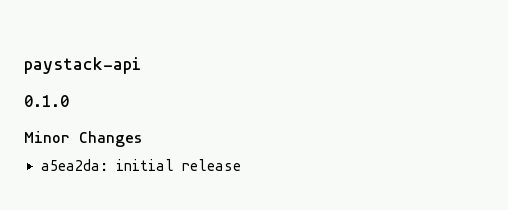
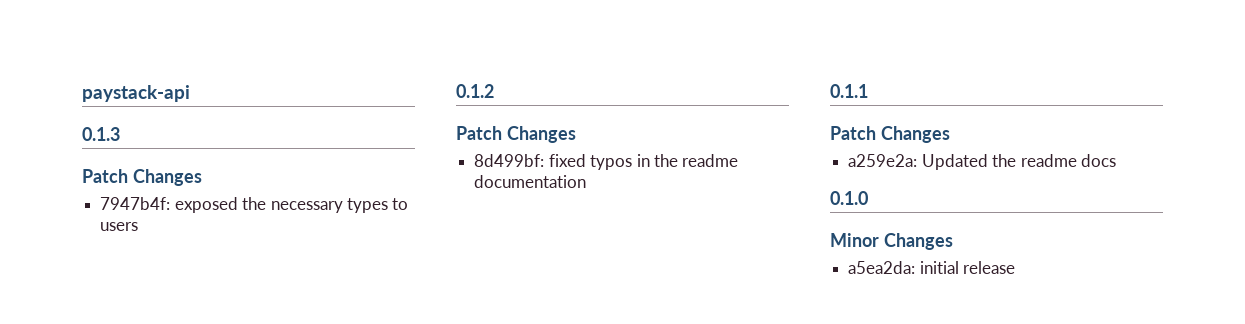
+ 0.1.3
+ Patch Changes
+ 7947b4f: exposed the necessary types to users
+ 0.1.2
+ Patch Changes
+ 8d499bf: fixed typos in the readme documentation
+ 0.1.1
+ Patch Changes
+ a259e2a: Updated the readme docs

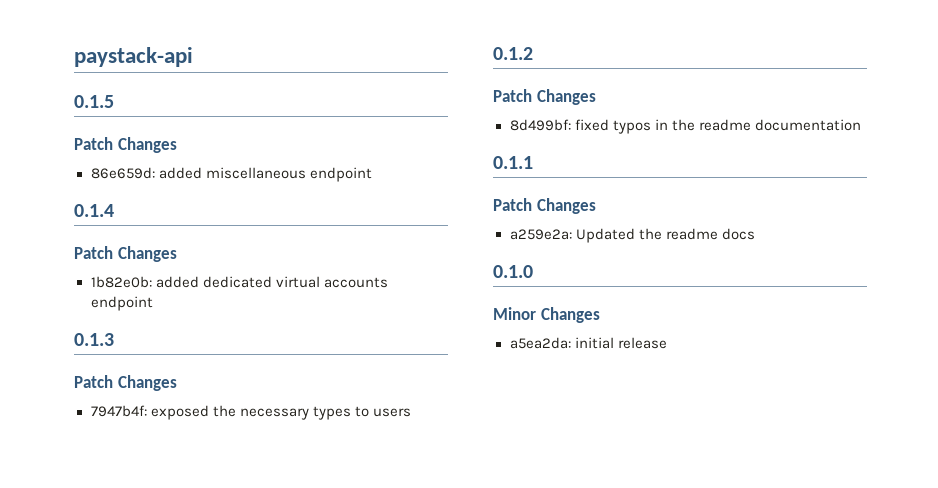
+ 0.1.5
+ Patch Changes
+ 86e659d: added miscellaneous endpoint
+ 0.1.4
+ Patch Changes
+ 1b82e0b: added dedicated virtual accounts endpoint

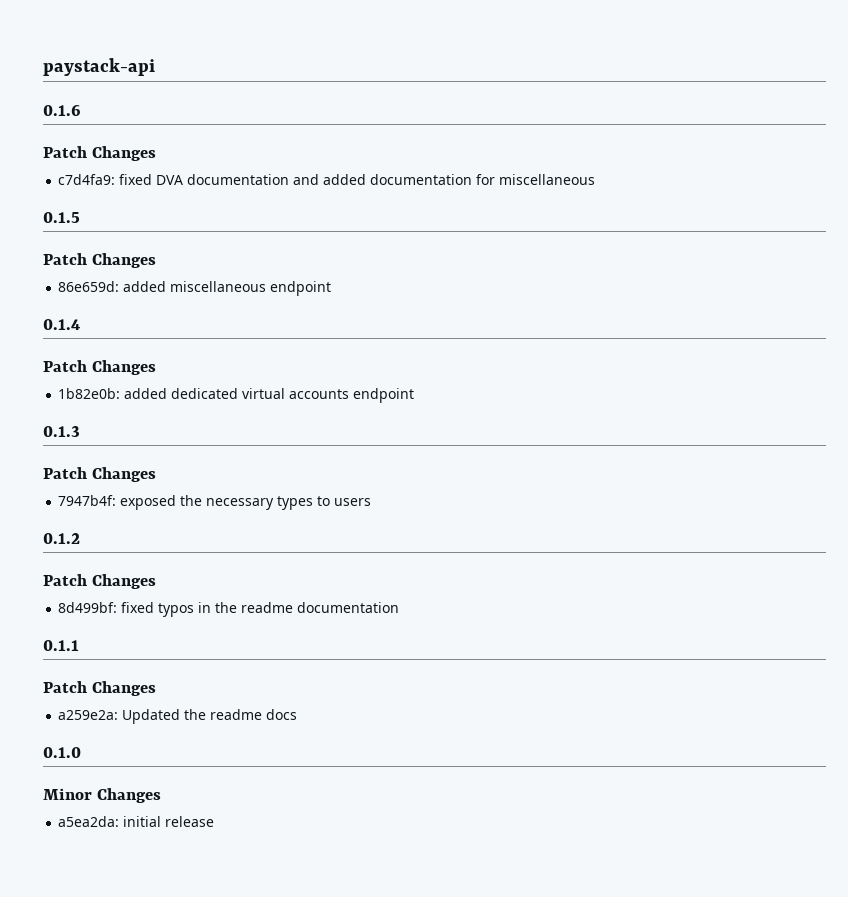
+ 0.1.6
+ Patch Changes
+ c7d4fa9: fixed DVA documentation and added documentation for miscellaneous

